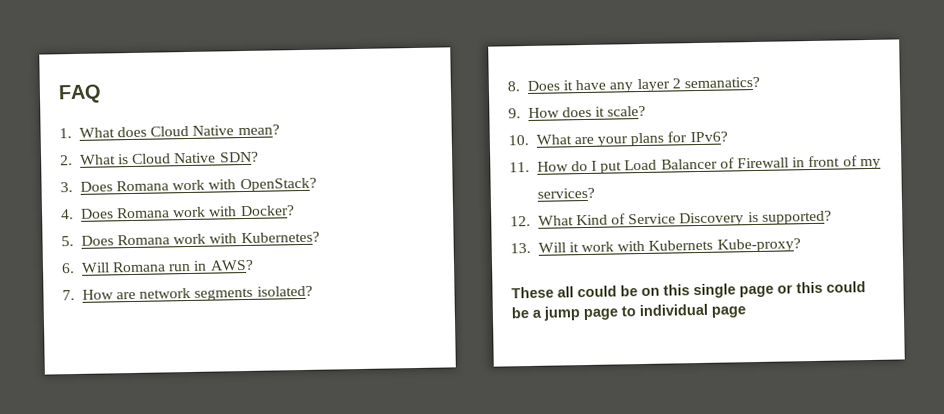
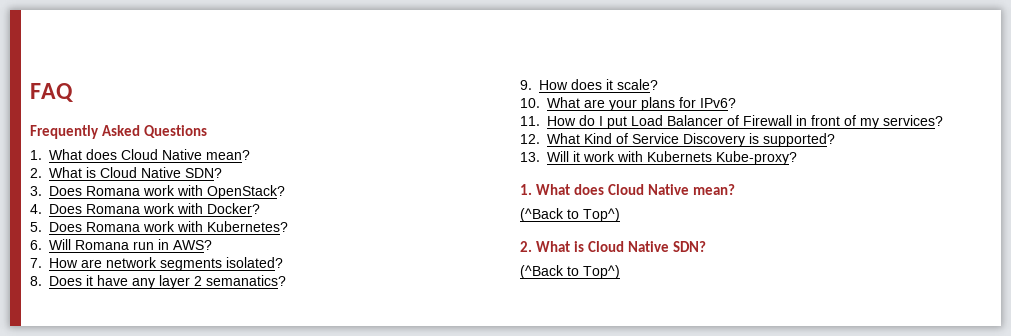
+ Frequently Asked Questions
  13. Will it work with Kubernets Kube-proxy?
- These all could be on this single page or this could be a jump page to individual page
+ 1. What does Cloud Native mean?
+ (^Back to Top^)
+ 2. What is Cloud Native SDN?
+ (^Back to Top^)

